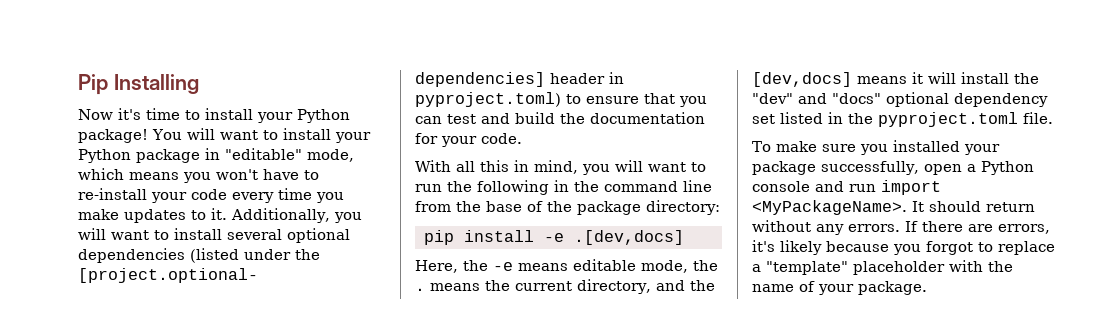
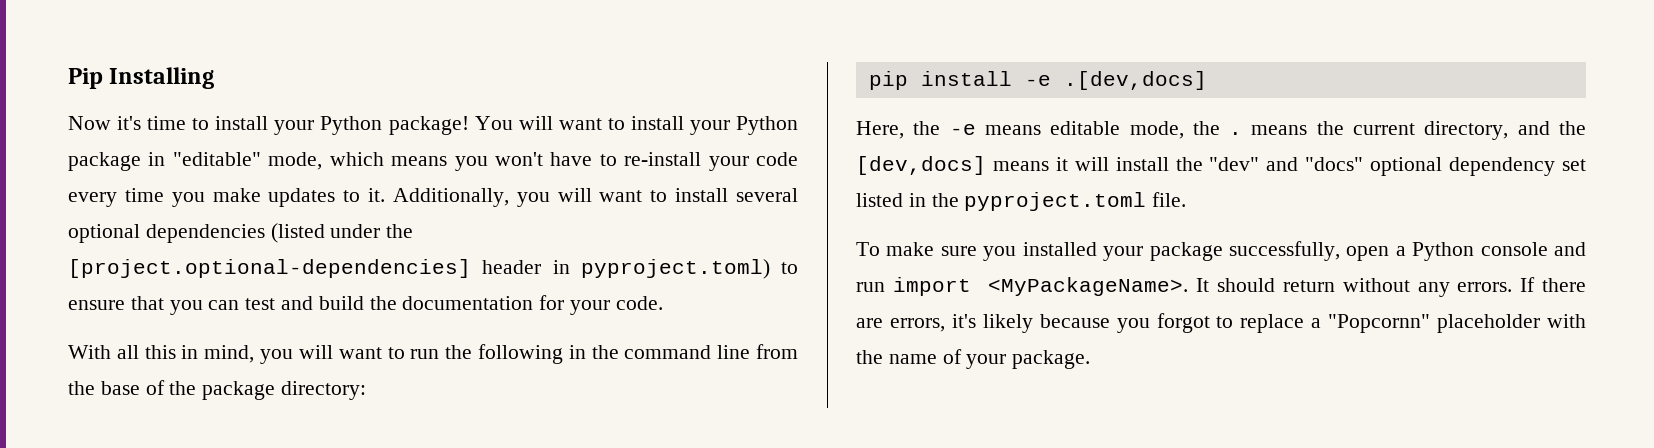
- If there are errors, it's likely because you forgot to replace a "template" placeholder with the name of your package.
+ If there are errors, it's likely because you forgot to replace a "Popcornn" placeholder with the name of your package.

